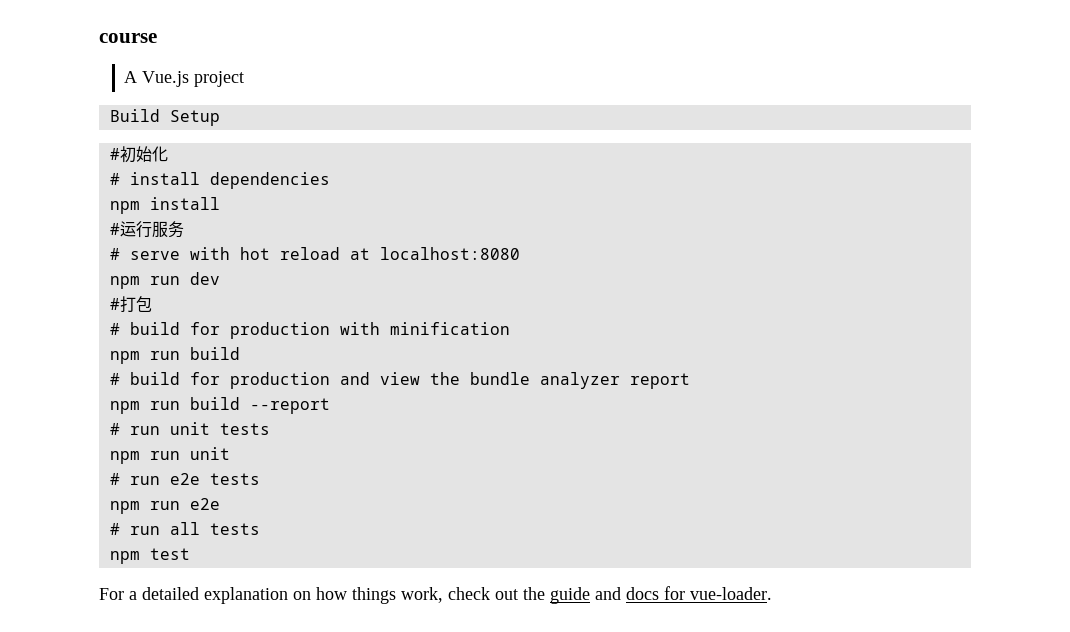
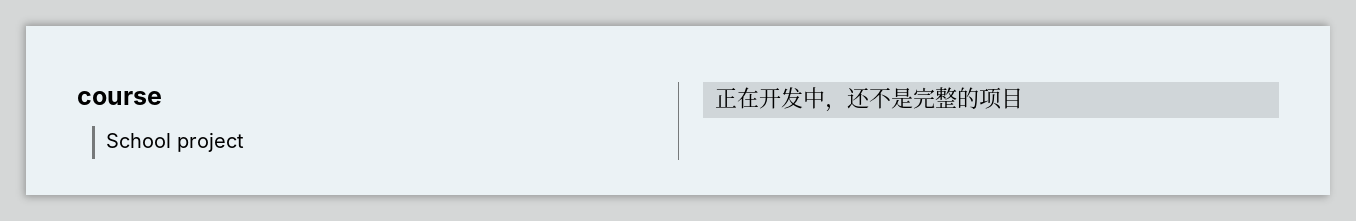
- A Vue.js project
+ School project
- Build Setup
- #初始化
- # install dependencies
- npm install
- #运行服务
- # serve with hot reload at localhost:8080
- npm run dev
- #打包
- # build for production with minification
- npm run build
- # build for production and view the bundle analyzer report
- npm run build --report
- # run unit tests
- npm run unit
- # run e2e tests
- npm run e2e
- # run all tests
- npm test
- For a detailed explanation on how things work, check out the guide and docs for vue-loader.
+ 正在开发中，还不是完整的项目

